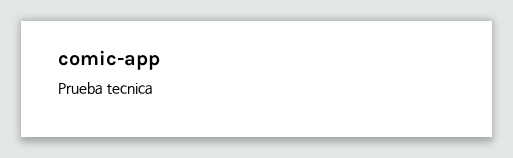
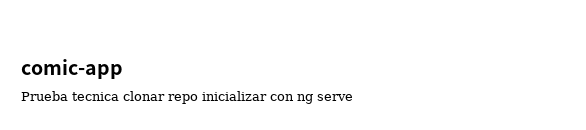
- Prueba tecnica
+ Prueba tecnica clonar repo inicializar con ng serve

